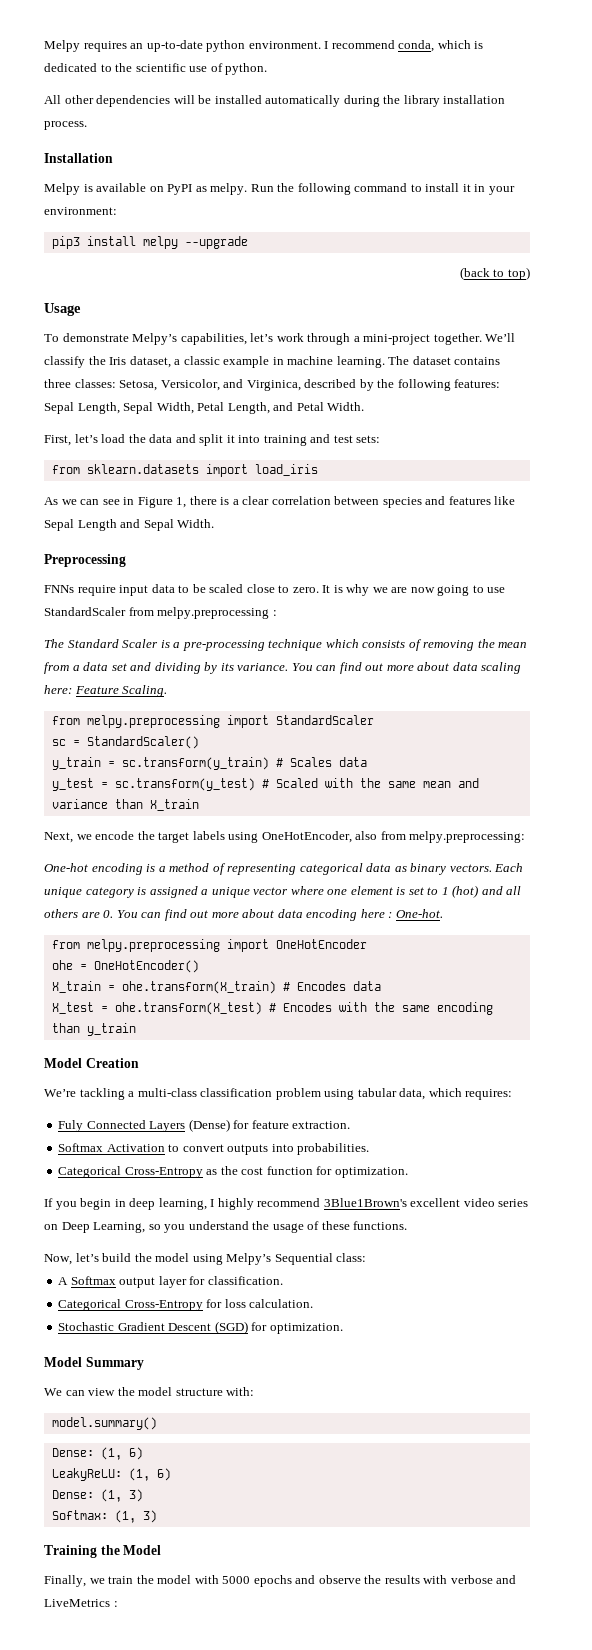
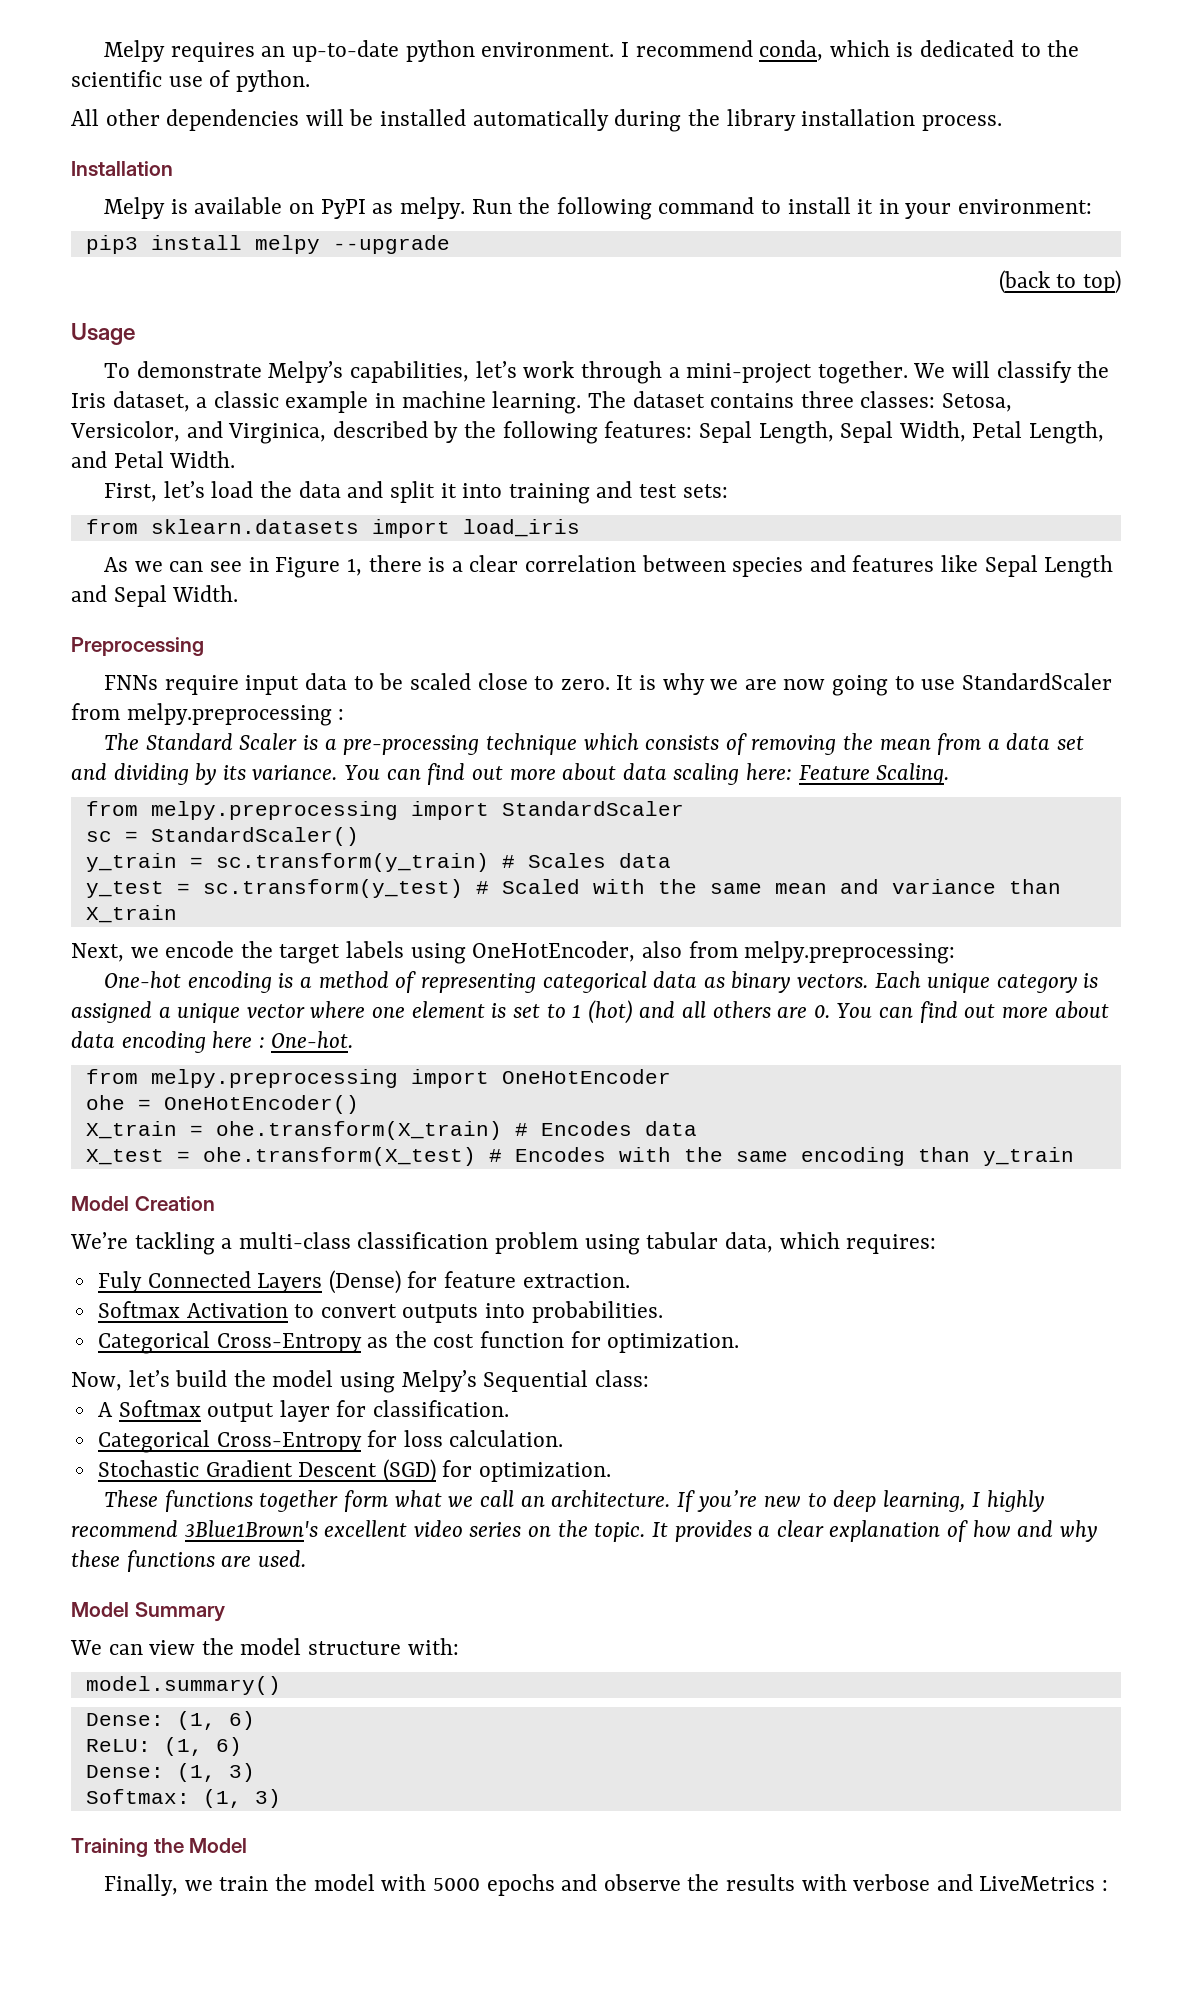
- We’ll classify the Iris dataset, a classic example in machine learning.
+ We will classify the Iris dataset, a classic example in machine learning.
- If you begin in deep learning, I highly recommend 3Blue1Brown's excellent video series on Deep Learning, so you understand the usage of these functions.
+ These functions together form what we call an architecture. If you’re new to deep learning, I highly recommend 3Blue1Brown's excellent video series on the topic. It provides a clear explanation of how and why these functions are used.
- LeakyReLU: (1, 6)
+ ReLU: (1, 6)

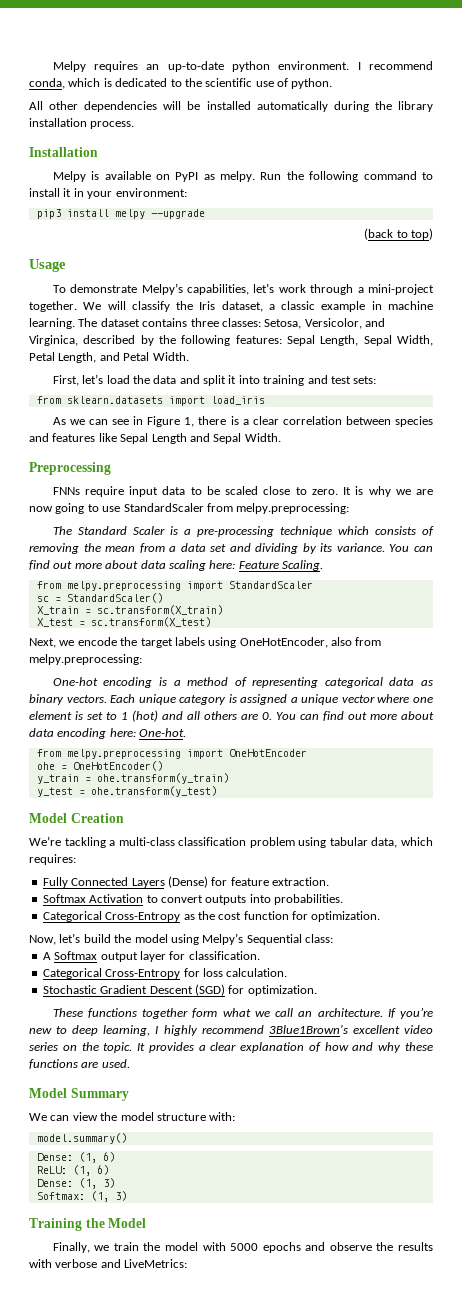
- It is why we are now going to use StandardScaler from melpy.preprocessing :
+ It is why we are now going to use StandardScaler from melpy.preprocessing:
- y_train = sc.transform(y_train) # Scales data
- y_test = sc.transform(y_test) # Scaled with the same mean and variance than X_train
+ X_train = sc.transform(X_train)
+ X_test = sc.transform(X_test)
- Each unique category is assigned a unique vector where one element is set to 1 (hot) and all others are 0. You can find out more about data encoding here : One-hot.
+ Each unique category is assigned a unique vector where one element is set to 1 (hot) and all others are 0. You can find out more about data encoding here: One-hot.
- X_train = ohe.transform(X_train) # Encodes data
- X_test = ohe.transform(X_test) # Encodes with the same encoding than y_train
+ y_train = ohe.transform(y_train)
+ y_test = ohe.transform(y_test)
- Fuly Connected Layers (Dense) for feature extraction.
+ Fully Connected Layers (Dense) for feature extraction.
- Finally, we train the model with 5000 epochs and observe the results with verbose and LiveMetrics :
+ Finally, we train the model with 5000 epochs and observe the results with verbose and LiveMetrics:

